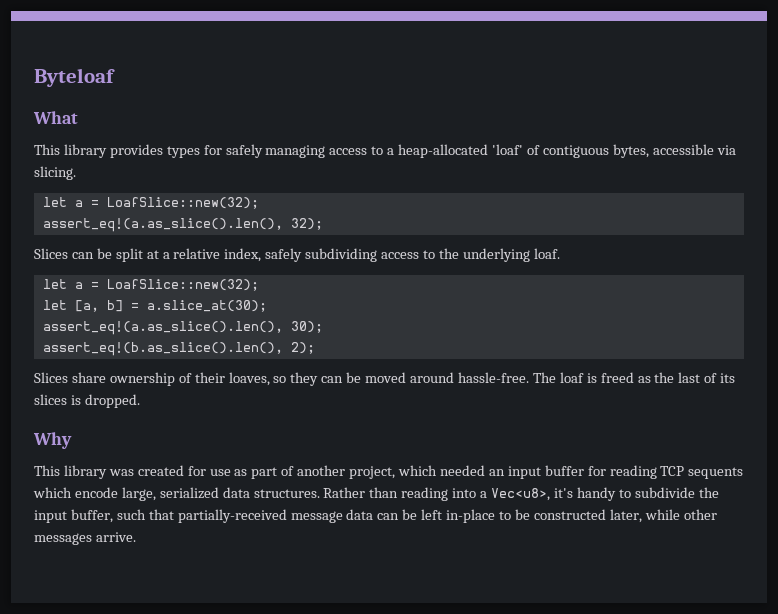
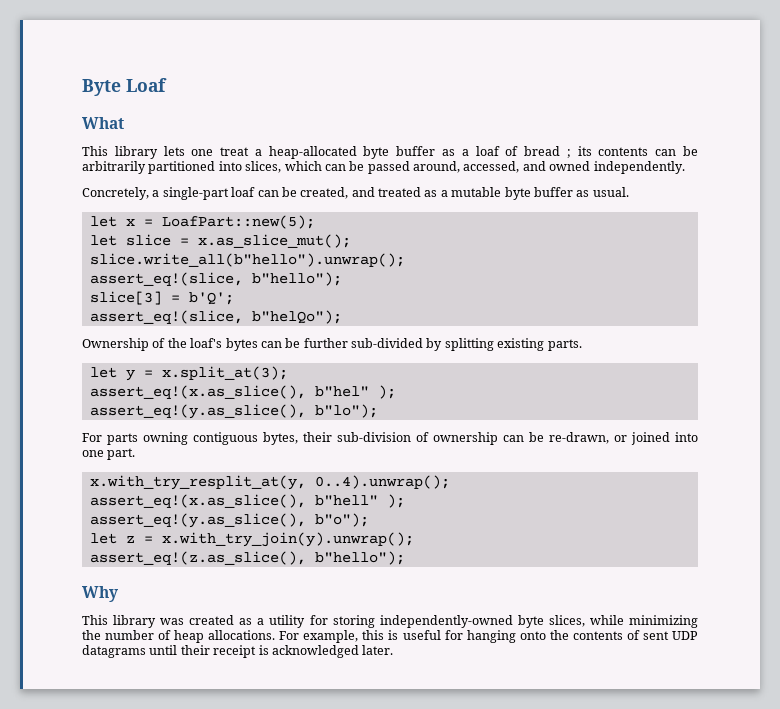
- Byteloaf
+ Byte Loaf
- This library provides types for safely managing access to a heap-allocated 'loaf' of contiguous bytes, accessible via slicing.
- let a = LoafSlice::new(32);
- assert_eq!(a.as_slice().len(), 32);
- Slices can be split at a relative index, safely subdividing access to the underlying loaf.
- let a = LoafSlice::new(32);
- let [a, b] = a.slice_at(30);
- assert_eq!(a.as_slice().len(), 30);
- assert_eq!(b.as_slice().len(), 2);
- Slices share ownership of their loaves, so they can be moved around hassle-free. The loaf is freed as the last of its slices is dropped.
+ This library lets one treat a heap-allocated byte buffer as a loaf of bread ; its contents can be arbitrarily partitioned into slices, which can be passed around, accessed, and owned independently.
+ Concretely, a single-part loaf can be created, and treated as a mutable byte buffer as usual.
+ let x = LoafPart::new(5);
+ let slice = x.as_slice_mut();
+ slice.write_all(b"hello").unwrap();
+ assert_eq!(slice, b"hello");
+ slice[3] = b'Q';
+ assert_eq!(slice, b"helQo");
+ Ownership of the loaf's bytes can be further sub-divided by splitting existing parts.
+ let y = x.split_at(3);
+ assert_eq!(x.as_slice(), b"hel" );
+ assert_eq!(y.as_slice(), b"lo");
+ For parts owning contiguous bytes, their sub-division of ownership can be re-drawn, or joined into one part.
+ x.with_try_resplit_at(y, 0..4).unwrap();
+ assert_eq!(x.as_slice(), b"hell" );
+ assert_eq!(y.as_slice(), b"o");
+ let z = x.with_try_join(y).unwrap();
+ assert_eq!(z.as_slice(), b"hello");
- This library was created for use as part of another project, which needed an input buffer for reading TCP sequents which encode large, serialized data structures. Rather than reading into a Vec<u8>, it's handy to subdivide the input buffer, such that partially-received message data can be left in-place to be constructed later, while other messages arrive.
+ This library was created as a utility for storing independently-owned byte slices, while minimizing the number of heap allocations. For example, this is useful for hanging onto the contents of sent UDP datagrams until their receipt is acknowledged later.

